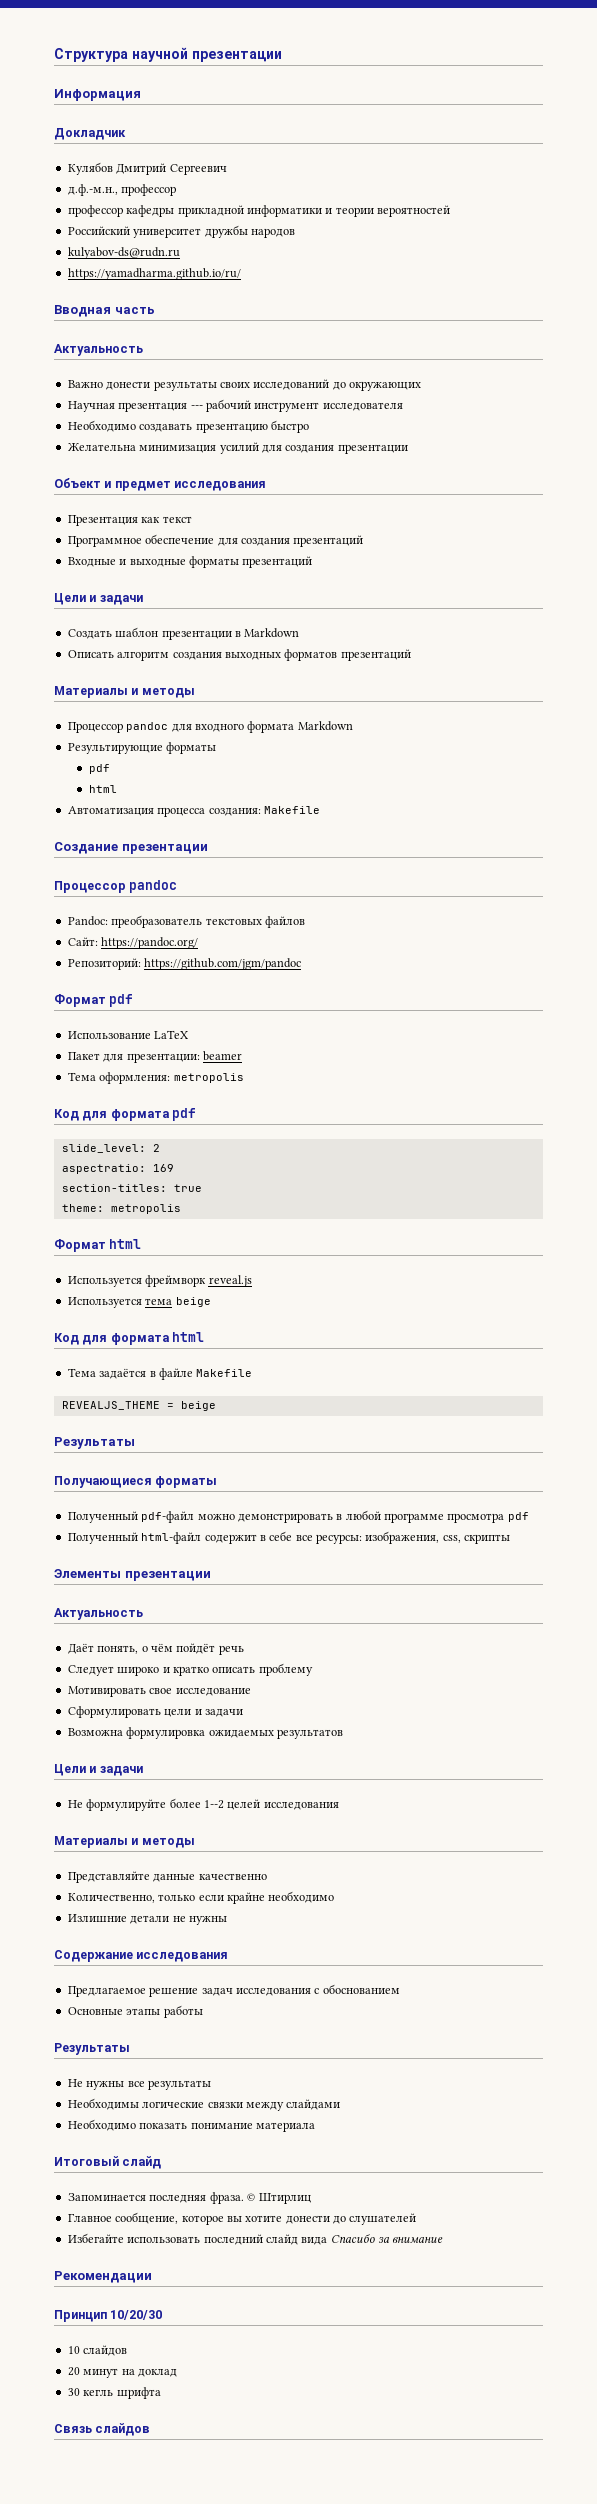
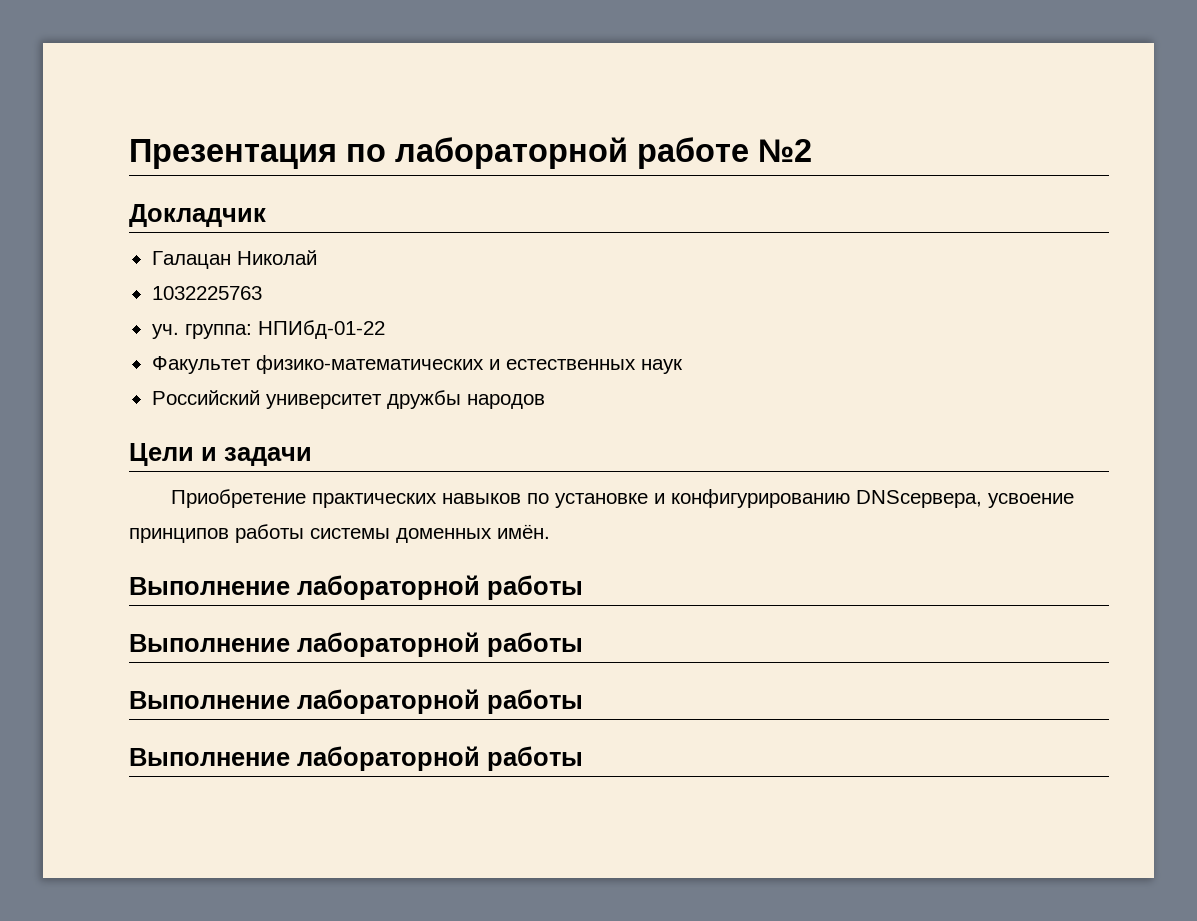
- Структура научной презентации
- Информация
+ Презентация по лабораторной работе №2
  Докладчик
- Кулябов Дмитрий Сергеевич
- д.ф.-м.н., профессор
- профессор кафедры прикладной информатики и теории вероятностей
+ Галацан Николай
+ 1032225763
+ уч. группа: НПИбд-01-22
+ Факультет физико-математических и естественных наук
  Российский университет дружбы народов
- kulyabov-ds@rudn.ru
- https://yamadharma.github.io/ru/
- Вводная часть
- Актуальность
- Важно донести результаты своих исследований до окружающих
- Научная презентация --- рабочий инструмент исследователя
- Необходимо создавать презентацию быстро
- Желательна минимизация усилий для создания презентации
- Объект и предмет исследования
- Презентация как текст
- Программное обеспечение для создания презентаций
- Входные и выходные форматы презентаций
  Цели и задачи
- Создать шаблон презентации в Markdown
- Описать алгоритм создания выходных форматов презентаций
- Материалы и методы
- Процессор pandoc для входного формата Markdown
- Результирующие форматы
- pdf
- html
- Автоматизация процесса создания: Makefile
- Создание презентации
- Процессор pandoc
- Pandoc: преобразователь текстовых файлов
- Сайт: https://pandoc.org/
- Репозиторий: https://github.com/jgm/pandoc
- Формат pdf
- Использование LaTeX
- Пакет для презентации: beamer
- Тема оформления: metropolis
- Код для формата pdf
- slide_level: 2
- aspectratio: 169
- section-titles: true
- theme: metropolis
- Формат html
- Используется фреймворк reveal.js
- Используется тема beige
- Код для формата html
- Тема задаётся в файле Makefile
- REVEALJS_THEME = beige
- Результаты
- Получающиеся форматы
- Полученный pdf-файл можно демонстрировать в любой программе просмотра pdf
- Полученный html-файл содержит в себе все ресурсы: изображения, css, скрипты
- Элементы презентации
- Актуальность
- Даёт понять, о чём пойдёт речь
- Следует широко и кратко описать проблему
- Мотивировать свое исследование
- Сформулировать цели и задачи
- Возможна формулировка ожидаемых результатов
- Цели и задачи
- Не формулируйте более 1--2 целей исследования
- Материалы и методы
- Представляйте данные качественно
- Количественно, только если крайне необходимо
- Излишние детали не нужны
- Содержание исследования
- Предлагаемое решение задач исследования с обоснованием
- Основные этапы работы
- Результаты
- Не нужны все результаты
- Необходимы логические связки между слайдами
- Необходимо показать понимание материала
- Итоговый слайд
- Запоминается последняя фраза. © Штирлиц
- Главное сообщение, которое вы хотите донести до слушателей
- Избегайте использовать последний слайд вида Спасибо за внимание
- Рекомендации
- Принцип 10/20/30
- 10 слайдов
- 20 минут на доклад
- 30 кегль шрифта
- Связь слайдов
+ Приобретение практических навыков по установке и конфигурированию DNSсервера, усвоение принципов работы системы доменных имён.
+ Выполнение лабораторной работы
+ Выполнение лабораторной работы
+ Выполнение лабораторной работы
+ Выполнение лабораторной работы

